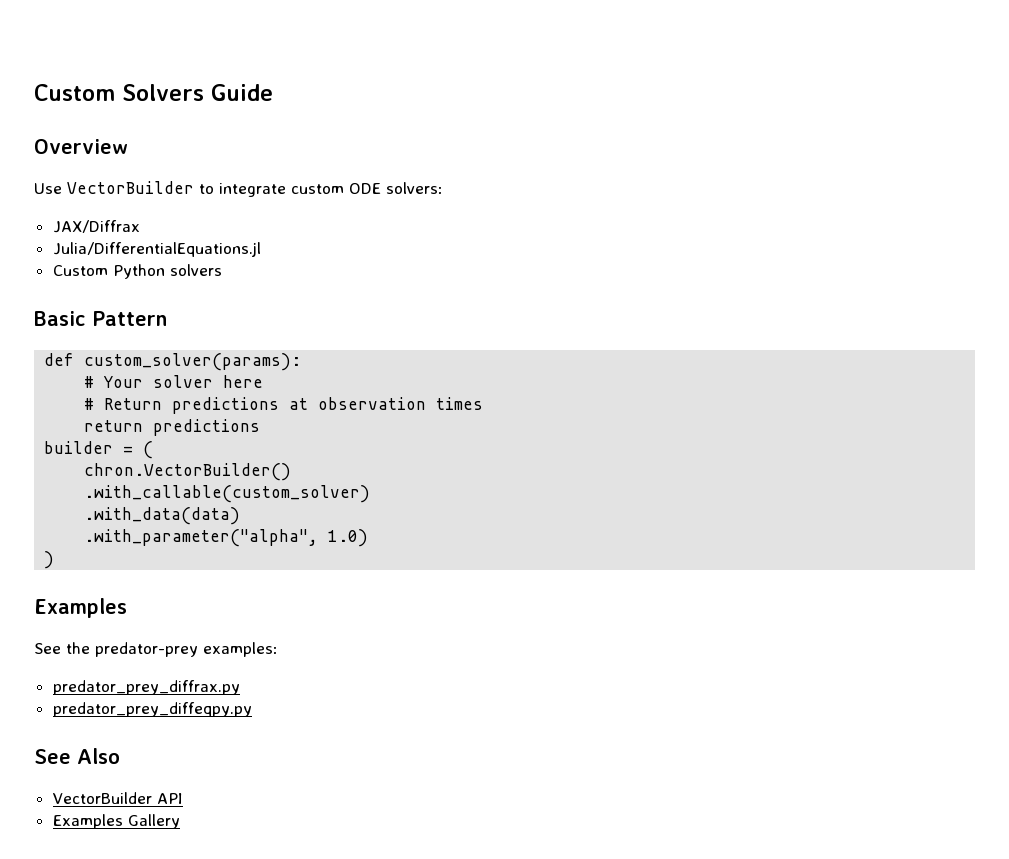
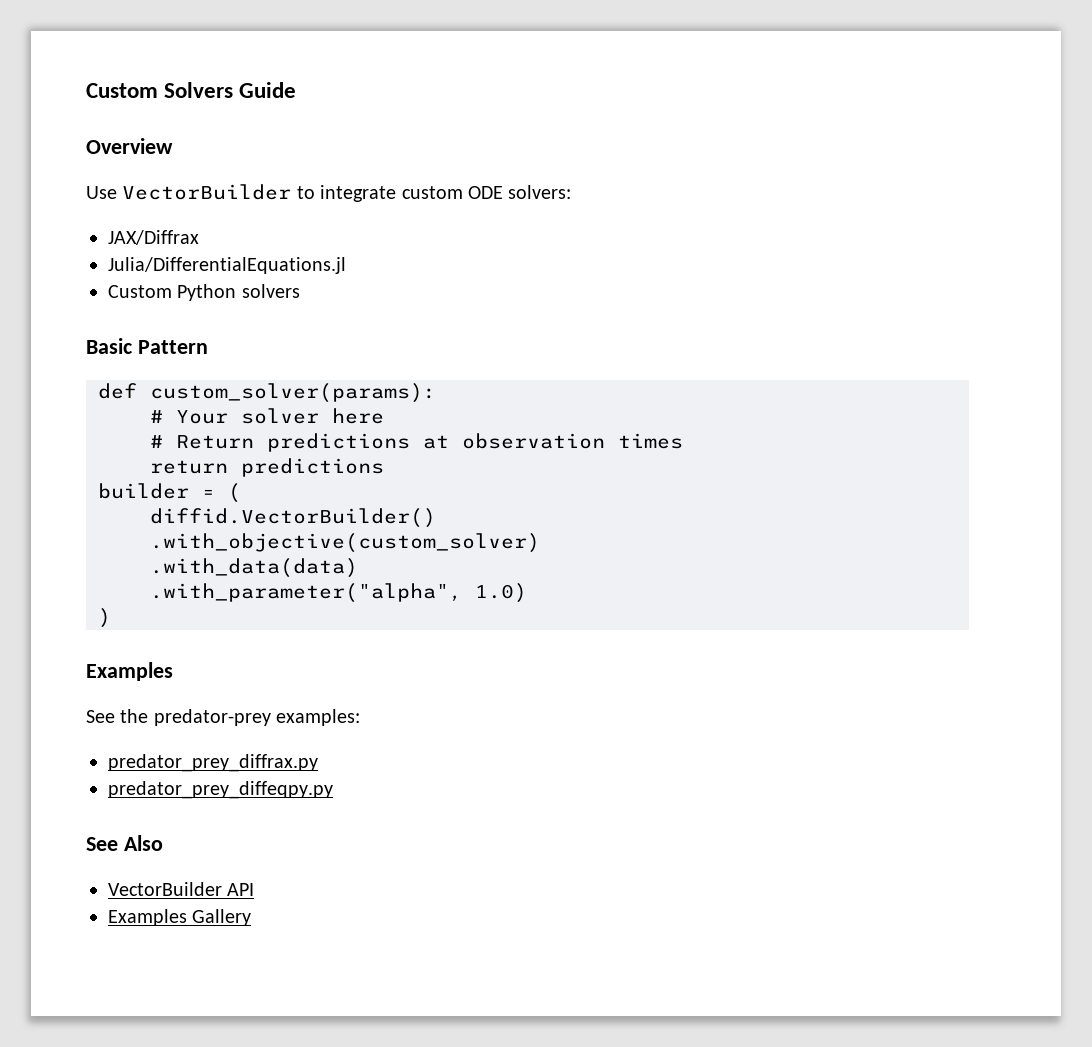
- chron.VectorBuilder()
- .with_callable(custom_solver)
+ diffid.VectorBuilder()
+ .with_objective(custom_solver)

